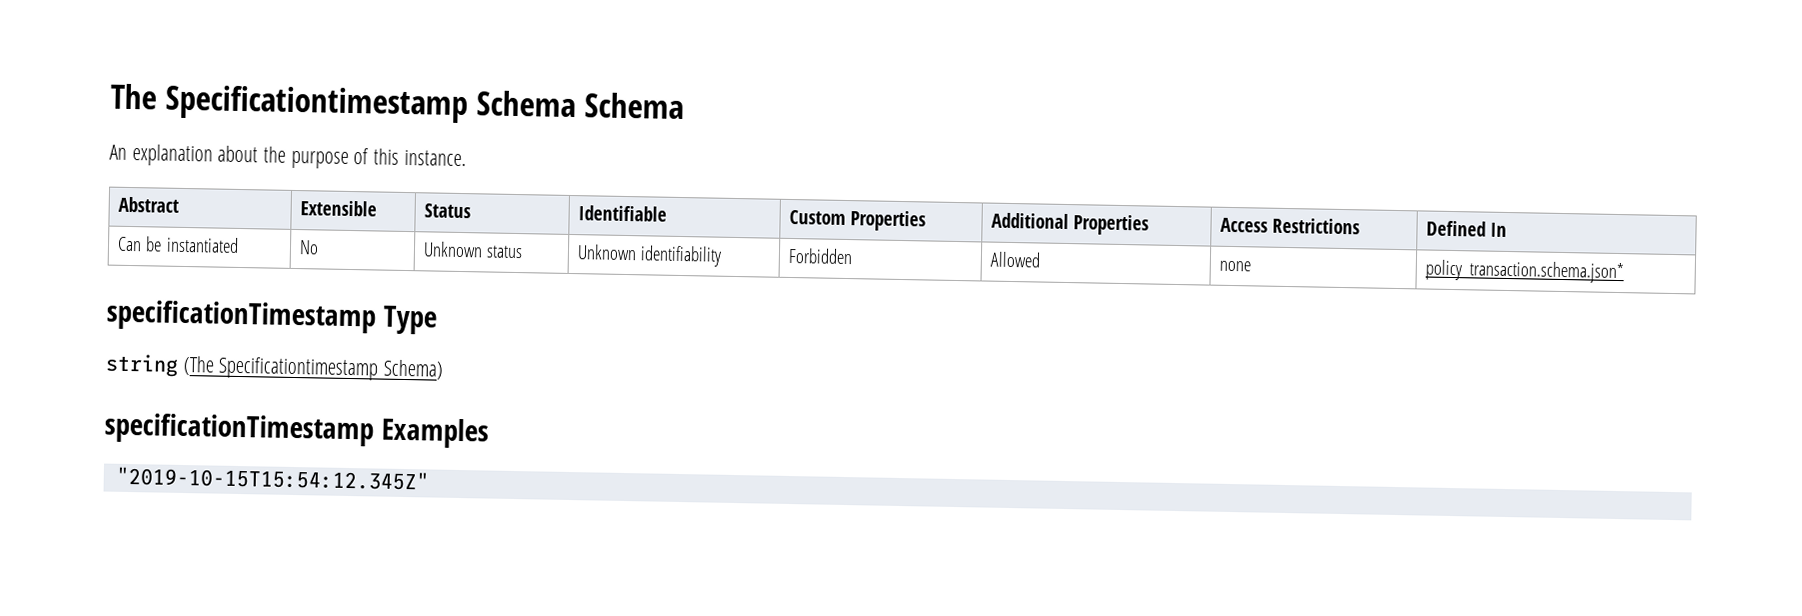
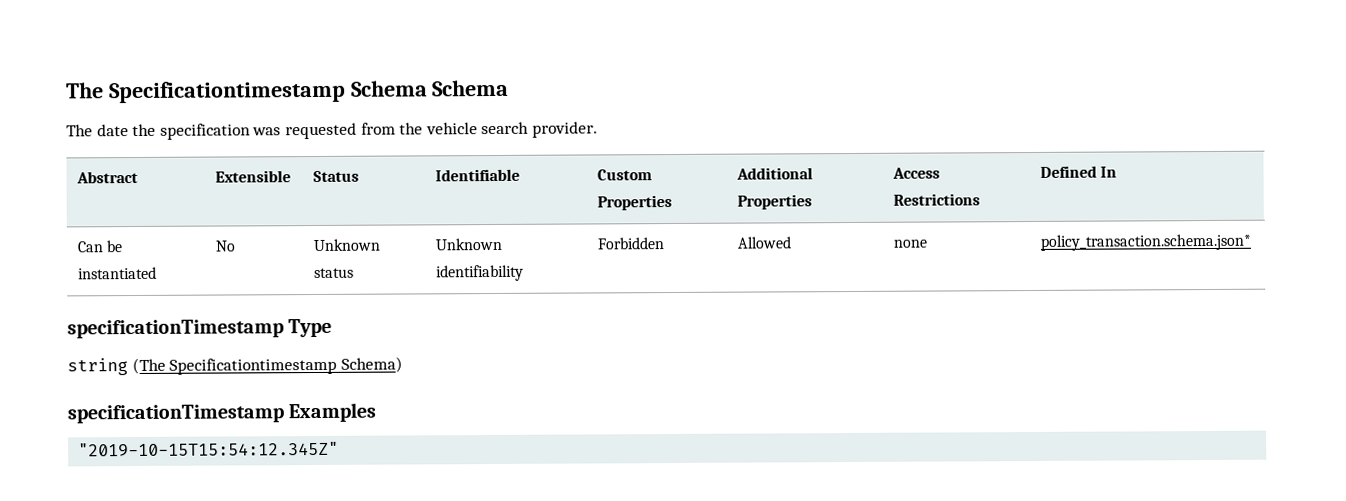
- An explanation about the purpose of this instance.
+ The date the specification was requested from the vehicle search provider.

